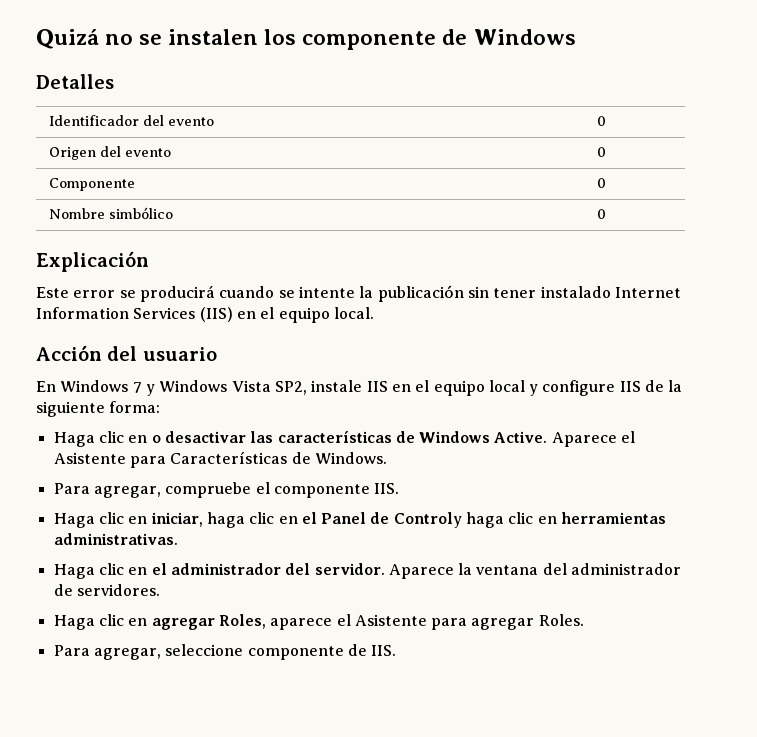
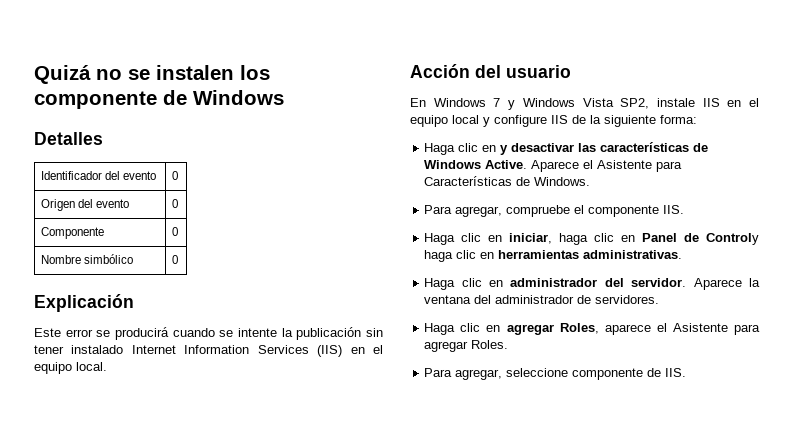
- Haga clic en o desactivar las características de Windows Active.
+ Haga clic en y desactivar las características de Windows Active.
- Haga clic en iniciar, haga clic en el Panel de Controly haga clic en herramientas administrativas.
+ Haga clic en iniciar, haga clic en Panel de Controly haga clic en herramientas administrativas.
- Haga clic en el administrador del servidor.
+ Haga clic en administrador del servidor.

